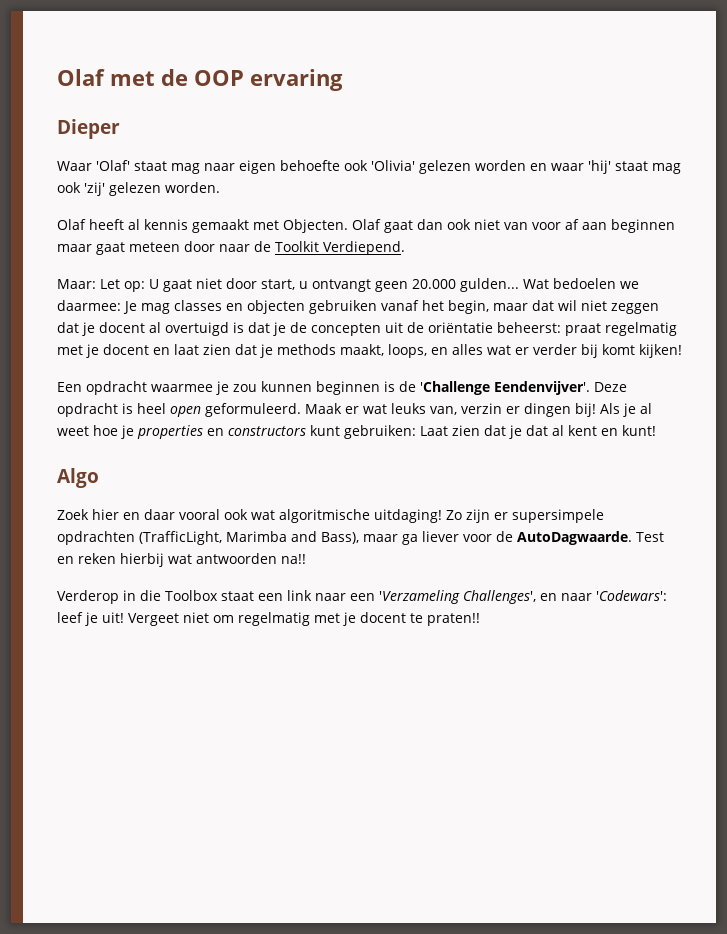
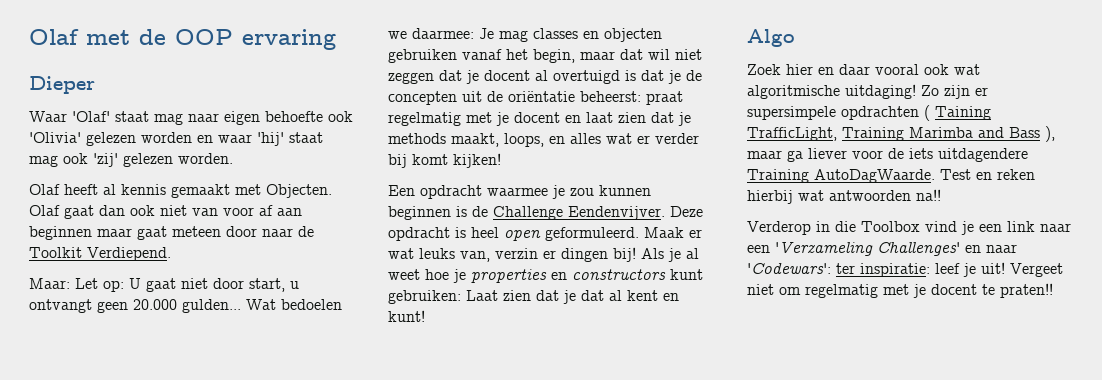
- Een opdracht waarmee je zou kunnen beginnen is de 'Challenge Eendenvijver'.
+ Een opdracht waarmee je zou kunnen beginnen is de Challenge Eendenvijver.
- Zo zijn er supersimpele opdrachten (TrafficLight, Marimba and Bass), maar ga liever voor de AutoDagwaarde.
+ Zo zijn er supersimpele opdrachten ( Taining TrafficLight, Training Marimba and Bass ), maar ga liever voor de iets uitdagendere Training AutoDagWaarde.
- Verderop in die Toolbox staat een link naar een 'Verzameling Challenges', en naar 'Codewars': leef je uit!
+ Verderop in die Toolbox vind je een link naar een 'Verzameling Challenges' en naar 'Codewars': ter inspiratie: leef je uit!

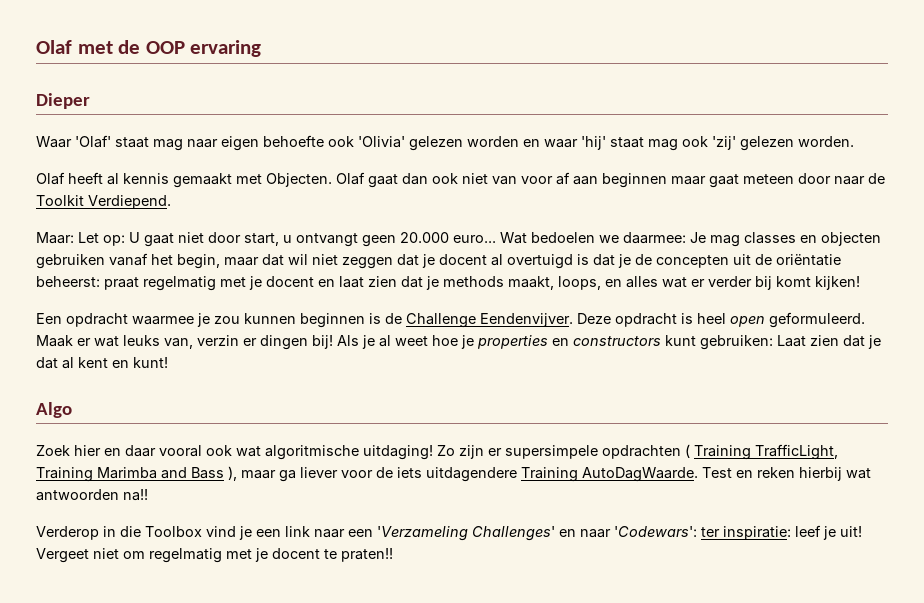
- Maar: Let op: U gaat niet door start, u ontvangt geen 20.000 gulden...
+ Maar: Let op: U gaat niet door start, u ontvangt geen 20.000 euro...
- Zo zijn er supersimpele opdrachten ( Taining TrafficLight, Training Marimba and Bass ), maar ga liever voor de iets uitdagendere Training AutoDagWaarde.
+ Zo zijn er supersimpele opdrachten ( Training TrafficLight, Training Marimba and Bass ), maar ga liever voor de iets uitdagendere Training AutoDagWaarde.

